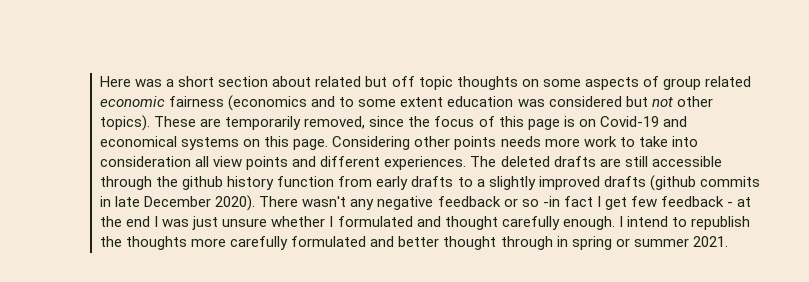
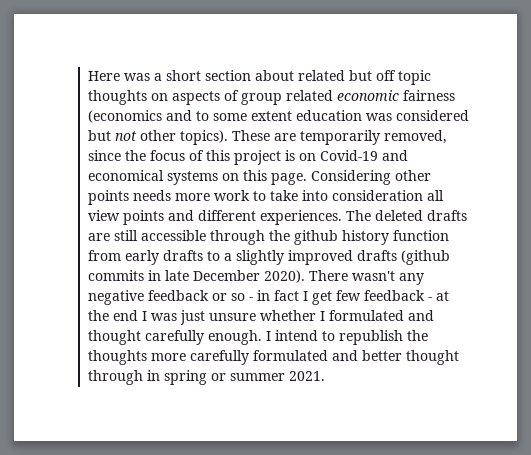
- Here was a short section about related but off topic thoughts on some aspects of group related economic fairness (economics and to some extent education was considered but not other topics).
+ Here was a short section about related but off topic thoughts on aspects of group related economic fairness (economics and to some extent education was considered but not other topics).
- These are temporarily removed, since the focus of this page is on Covid-19 and economical systems on this page.
+ These are temporarily removed, since the focus of this project is on Covid-19 and economical systems on this page.
- There wasn't any negative feedback or so -in fact I get few feedback - at the end I was just unsure whether I formulated and thought carefully enough.
+ There wasn't any negative feedback or so - in fact I get few feedback - at the end I was just unsure whether I formulated and thought carefully enough.

